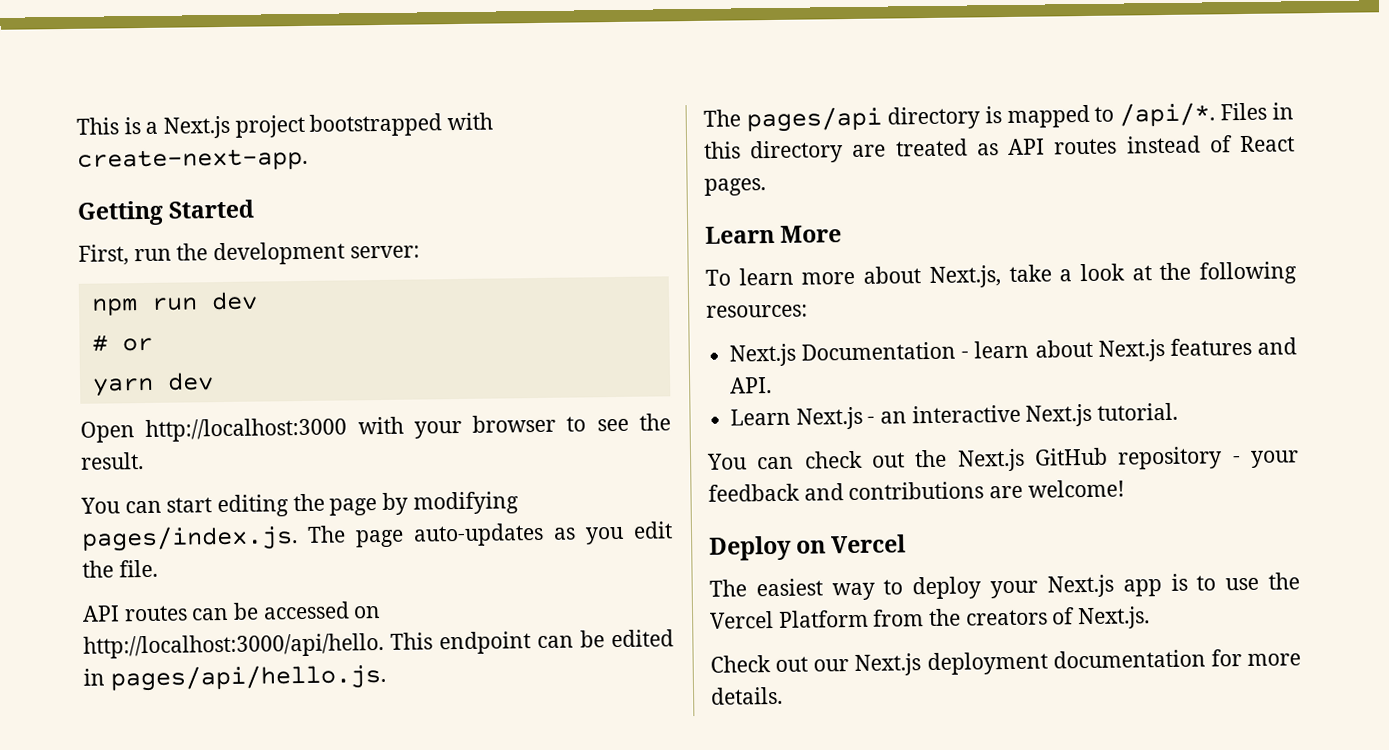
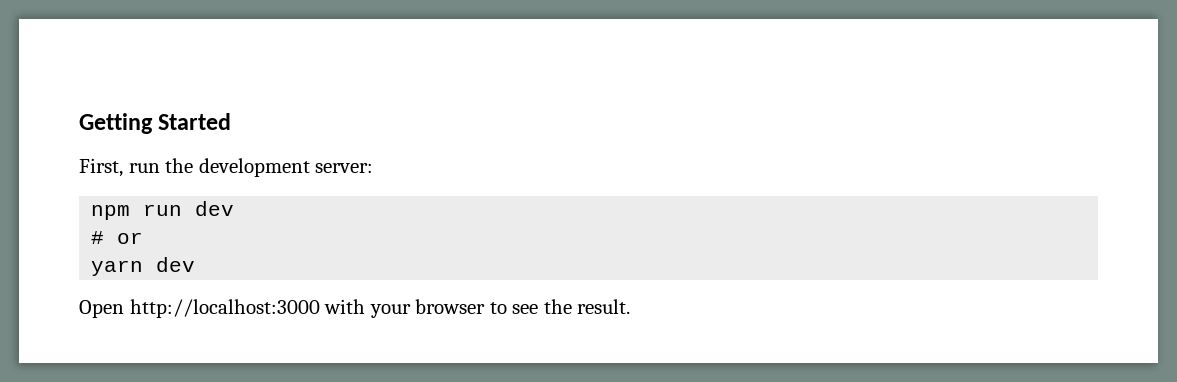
- This is a Next.js project bootstrapped with create-next-app.
- You can start editing the page by modifying pages/index.js. The page auto-updates as you edit the file.
- API routes can be accessed on http://localhost:3000/api/hello. This endpoint can be edited in pages/api/hello.js.
- The pages/api directory is mapped to /api/*. Files in this directory are treated as API routes instead of React pages.
- Learn More
- To learn more about Next.js, take a look at the following resources:
- Next.js Documentation - learn about Next.js features and API.
- Learn Next.js - an interactive Next.js tutorial.
- You can check out the Next.js GitHub repository - your feedback and contributions are welcome!
- Deploy on Vercel
- The easiest way to deploy your Next.js app is to use the Vercel Platform from the creators of Next.js.
- Check out our Next.js deployment documentation for more details.

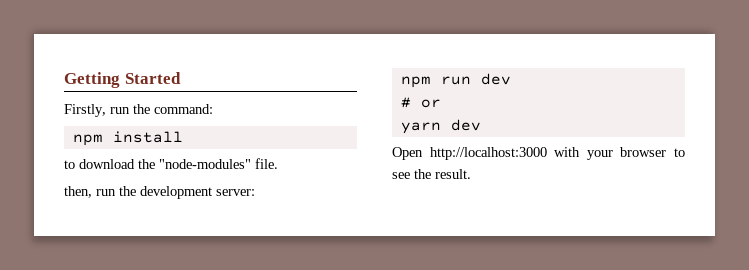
- First, run the development server:
+ Firstly, run the command:
+ npm install
+ to download the "node-modules" file.
+ then, run the development server:

